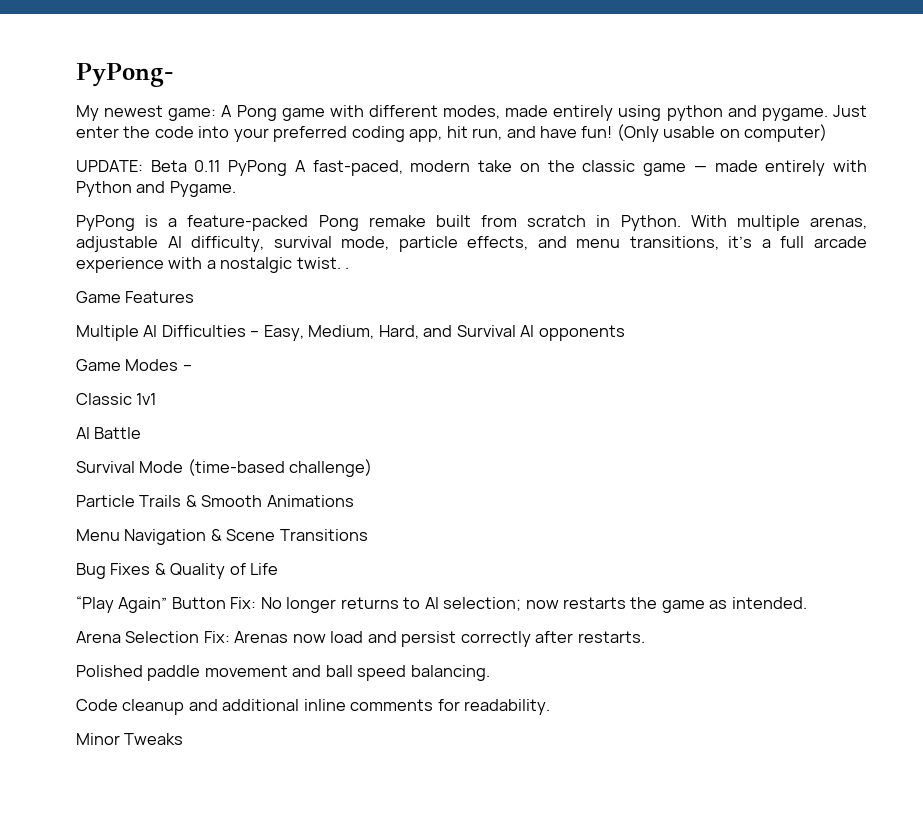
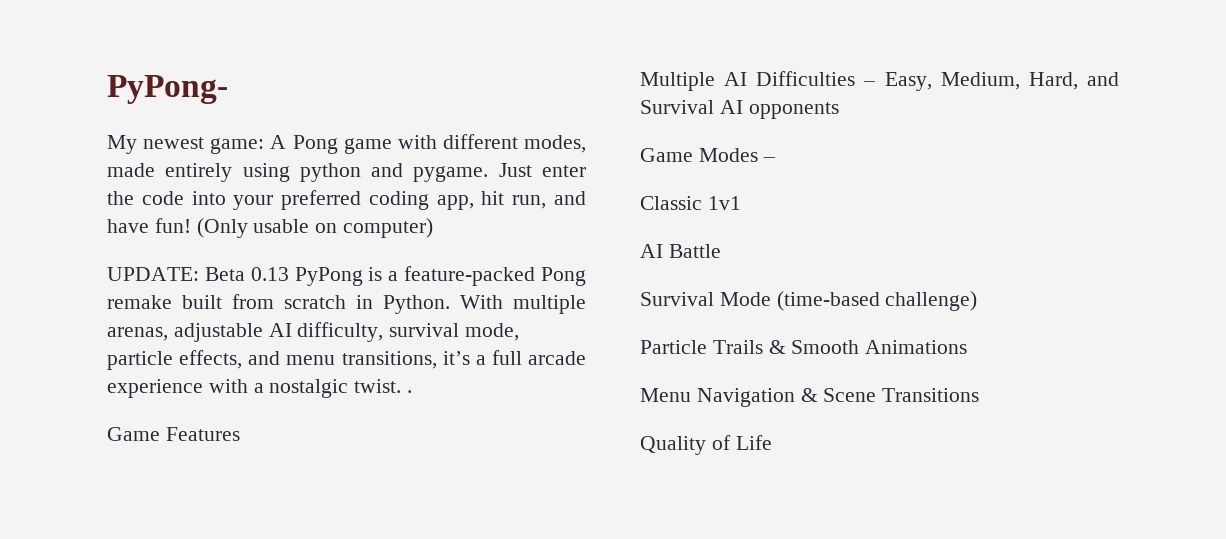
- UPDATE: Beta 0.11 PyPong A fast-paced, modern take on the classic game — made entirely with Python and Pygame.
- PyPong is a feature-packed Pong remake built from scratch in Python.
+ UPDATE: Beta 0.13 PyPong is a feature-packed Pong remake built from scratch in Python.
- Bug Fixes & Quality of Life
+ Quality of Life
- “Play Again” Button Fix: No longer returns to AI selection; now restarts the game as intended.
- Arena Selection Fix: Arenas now load and persist correctly after restarts.
- Polished paddle movement and ball speed balancing.
- Code cleanup and additional inline comments for readability.
- Minor Tweaks

